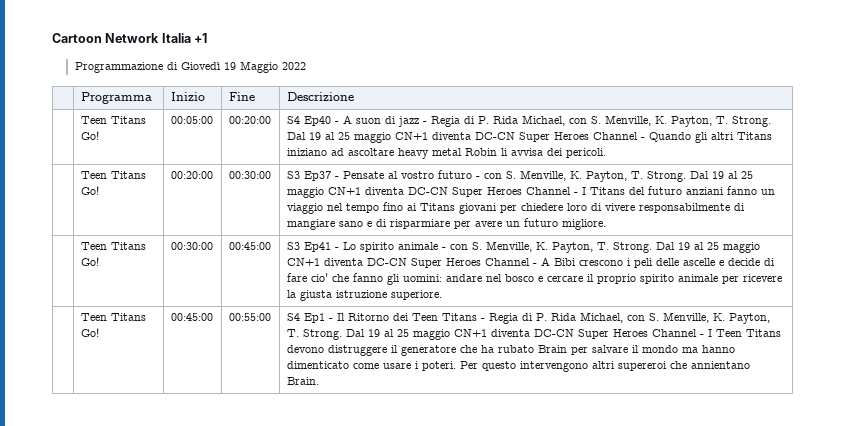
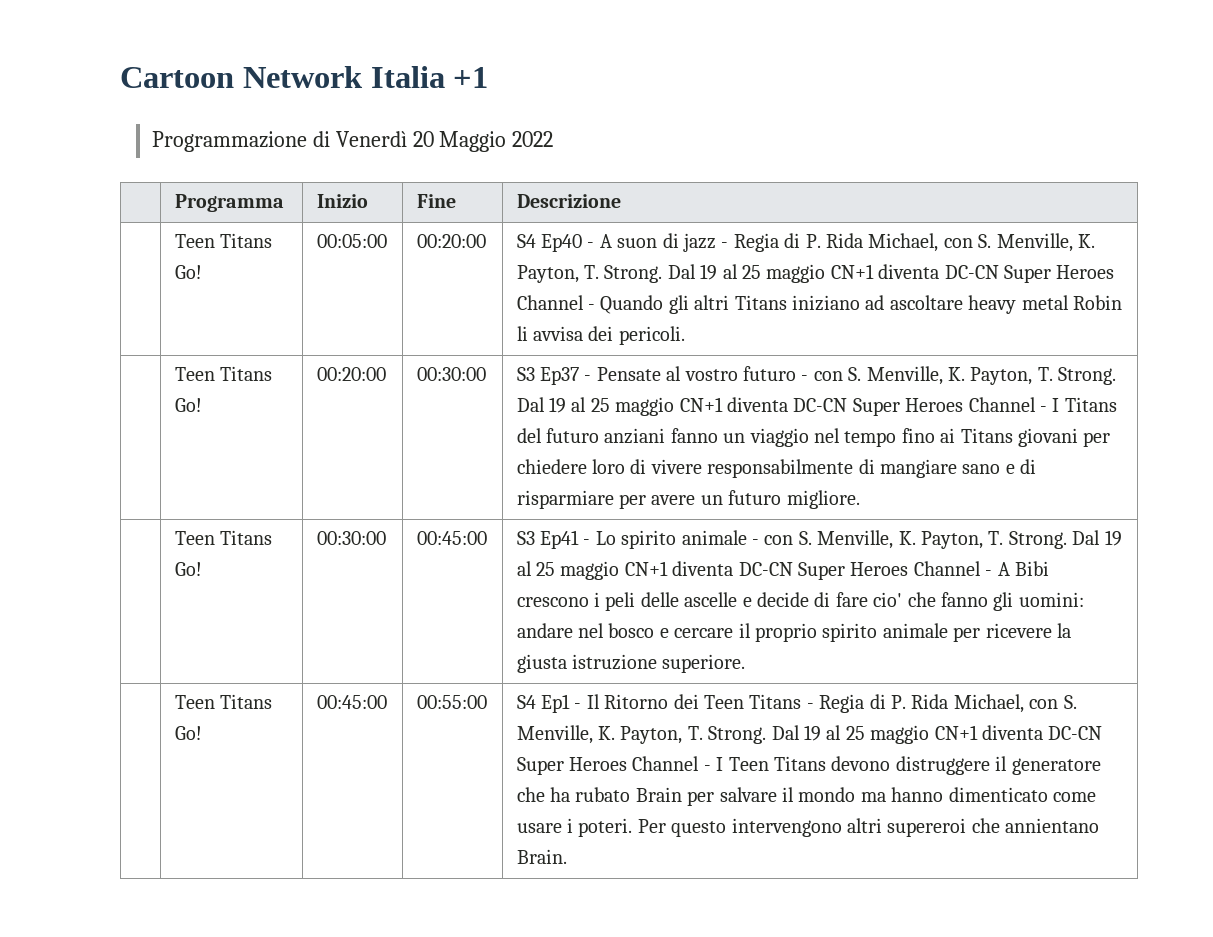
- Programmazione di Giovedì 19 Maggio 2022
+ Programmazione di Venerdì 20 Maggio 2022

